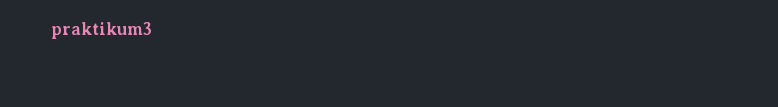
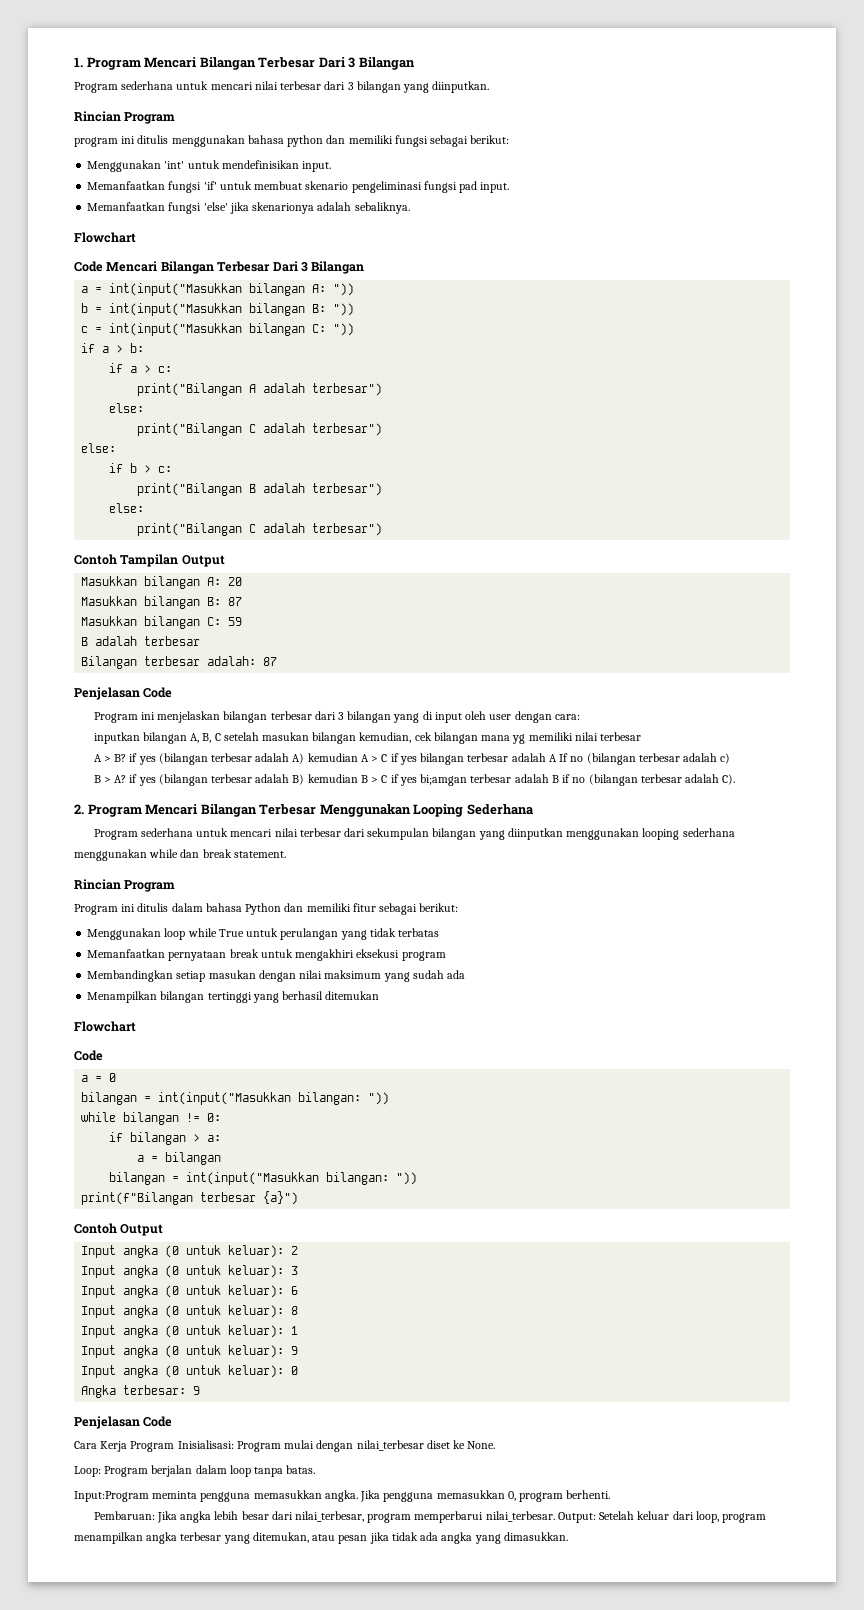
- praktikum3
+ 1. Program Mencari Bilangan Terbesar Dari 3 Bilangan
+ Program sederhana untuk mencari nilai terbesar dari 3 bilangan yang diinputkan.
+ Rincian Program
+ program ini ditulis menggunakan bahasa python dan memiliki fungsi sebagai berikut:
+ Menggunakan 'int' untuk mendefinisikan input.
+ Memanfaatkan fungsi 'if' untuk membuat skenario pengeliminasi fungsi pad input.
+ Memanfaatkan fungsi 'else' jika skenarionya adalah sebaliknya.
+ Flowchart
+ Code Mencari Bilangan Terbesar Dari 3 Bilangan
+ a = int(input("Masukkan bilangan A: "))
+ b = int(input("Masukkan bilangan B: "))
+ c = int(input("Masukkan bilangan C: "))
+ if a > b:
+ if a > c:
+ print("Bilangan A adalah terbesar")
+ else:
+ print("Bilangan C adalah terbesar")
+ else:
+ if b > c:
+ print("Bilangan B adalah terbesar")
+ else:
+ print("Bilangan C adalah terbesar")
+ Contoh Tampilan Output
+ Masukkan bilangan A: 20
+ Masukkan bilangan B: 87
+ Masukkan bilangan C: 59
+ B adalah terbesar
+ Bilangan terbesar adalah: 87
+ Penjelasan Code
+ Program ini menjelaskan bilangan terbesar dari 3 bilangan yang di input oleh user dengan cara:
+ inputkan bilangan A, B, C setelah masukan bilangan kemudian, cek bilangan mana yg memiliki nilai terbesar
+ A > B? if yes (bilangan terbesar adalah A) kemudian A > C if yes bilangan terbesar adalah A If no (bilangan terbesar adalah c)
+ B > A? if yes (bilangan terbesar adalah B) kemudian B > C if yes bi;amgan terbesar adalah B if no (bilangan terbesar adalah C).
+ 2. Program Mencari Bilangan Terbesar Menggunakan Looping Sederhana
+ Program sederhana untuk mencari nilai terbesar dari sekumpulan bilangan yang diinputkan menggunakan looping sederhana menggunakan while dan break statement.
+ Rincian Program
+ Program ini ditulis dalam bahasa Python dan memiliki fitur sebagai berikut:
+ Menggunakan loop while True untuk perulangan yang tidak terbatas
+ Memanfaatkan pernyataan break untuk mengakhiri eksekusi program
+ Membandingkan setiap masukan dengan nilai maksimum yang sudah ada
+ Menampilkan bilangan tertinggi yang berhasil ditemukan
+ Flowchart
+ Code
+ a = 0
+ bilangan = int(input("Masukkan bilangan: "))
+ while bilangan != 0:
+ if bilangan > a:
+ a = bilangan
+ bilangan = int(input("Masukkan bilangan: "))
+ print(f"Bilangan terbesar {a}")
+ Contoh Output
+ Input angka (0 untuk keluar): 2
+ Input angka (0 untuk keluar): 3
+ Input angka (0 untuk keluar): 6
+ Input angka (0 untuk keluar): 8
+ Input angka (0 untuk keluar): 1
+ Input angka (0 untuk keluar): 9
+ Input angka (0 untuk keluar): 0
+ Angka terbesar: 9
+ Penjelasan Code
+ Cara Kerja Program Inisialisasi: Program mulai dengan nilai_terbesar diset ke None.
+ Loop: Program berjalan dalam loop tanpa batas.
+ Input:Program meminta pengguna memasukkan angka. Jika pengguna memasukkan 0, program berhenti.
+ Pembaruan: Jika angka lebih besar dari nilai_terbesar, program memperbarui nilai_terbesar. Output: Setelah keluar dari loop, program menampilkan angka terbesar yang ditemukan, atau pesan jika tidak ada angka yang dimasukkan.

